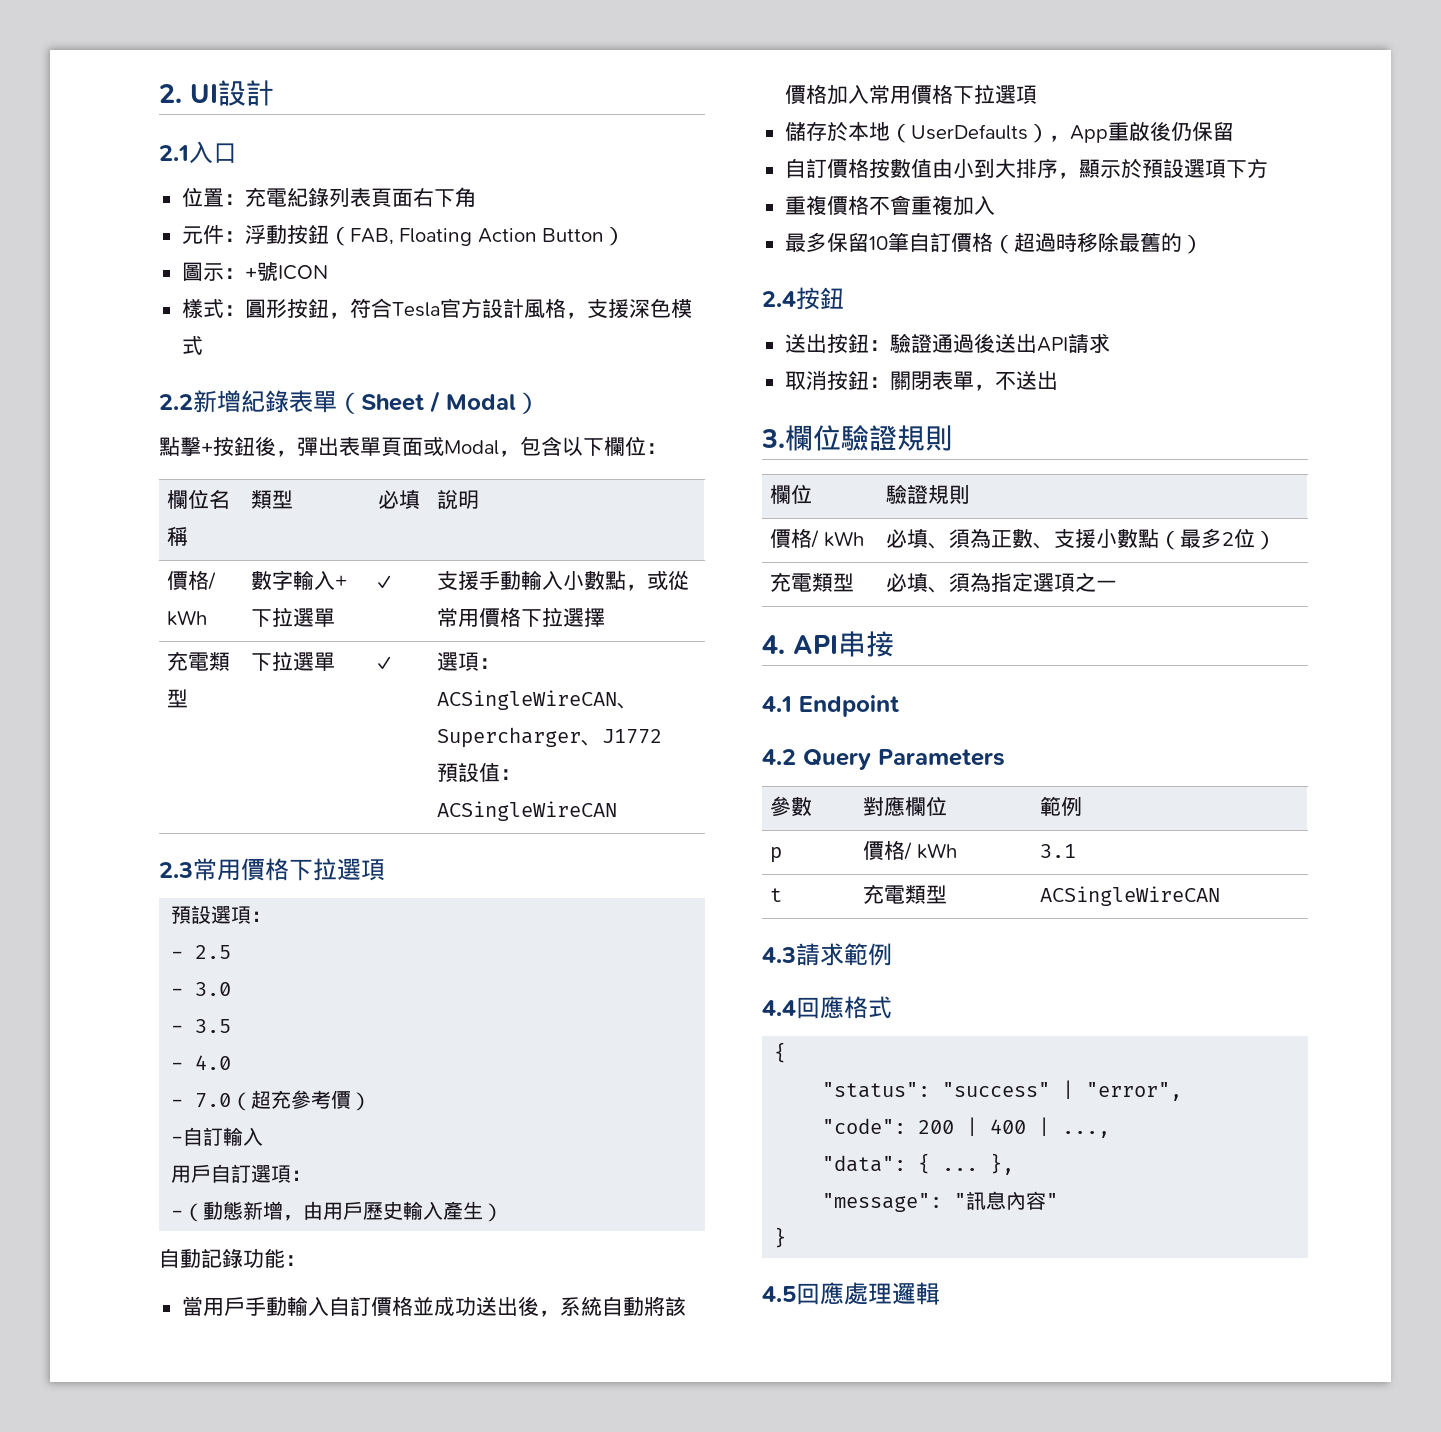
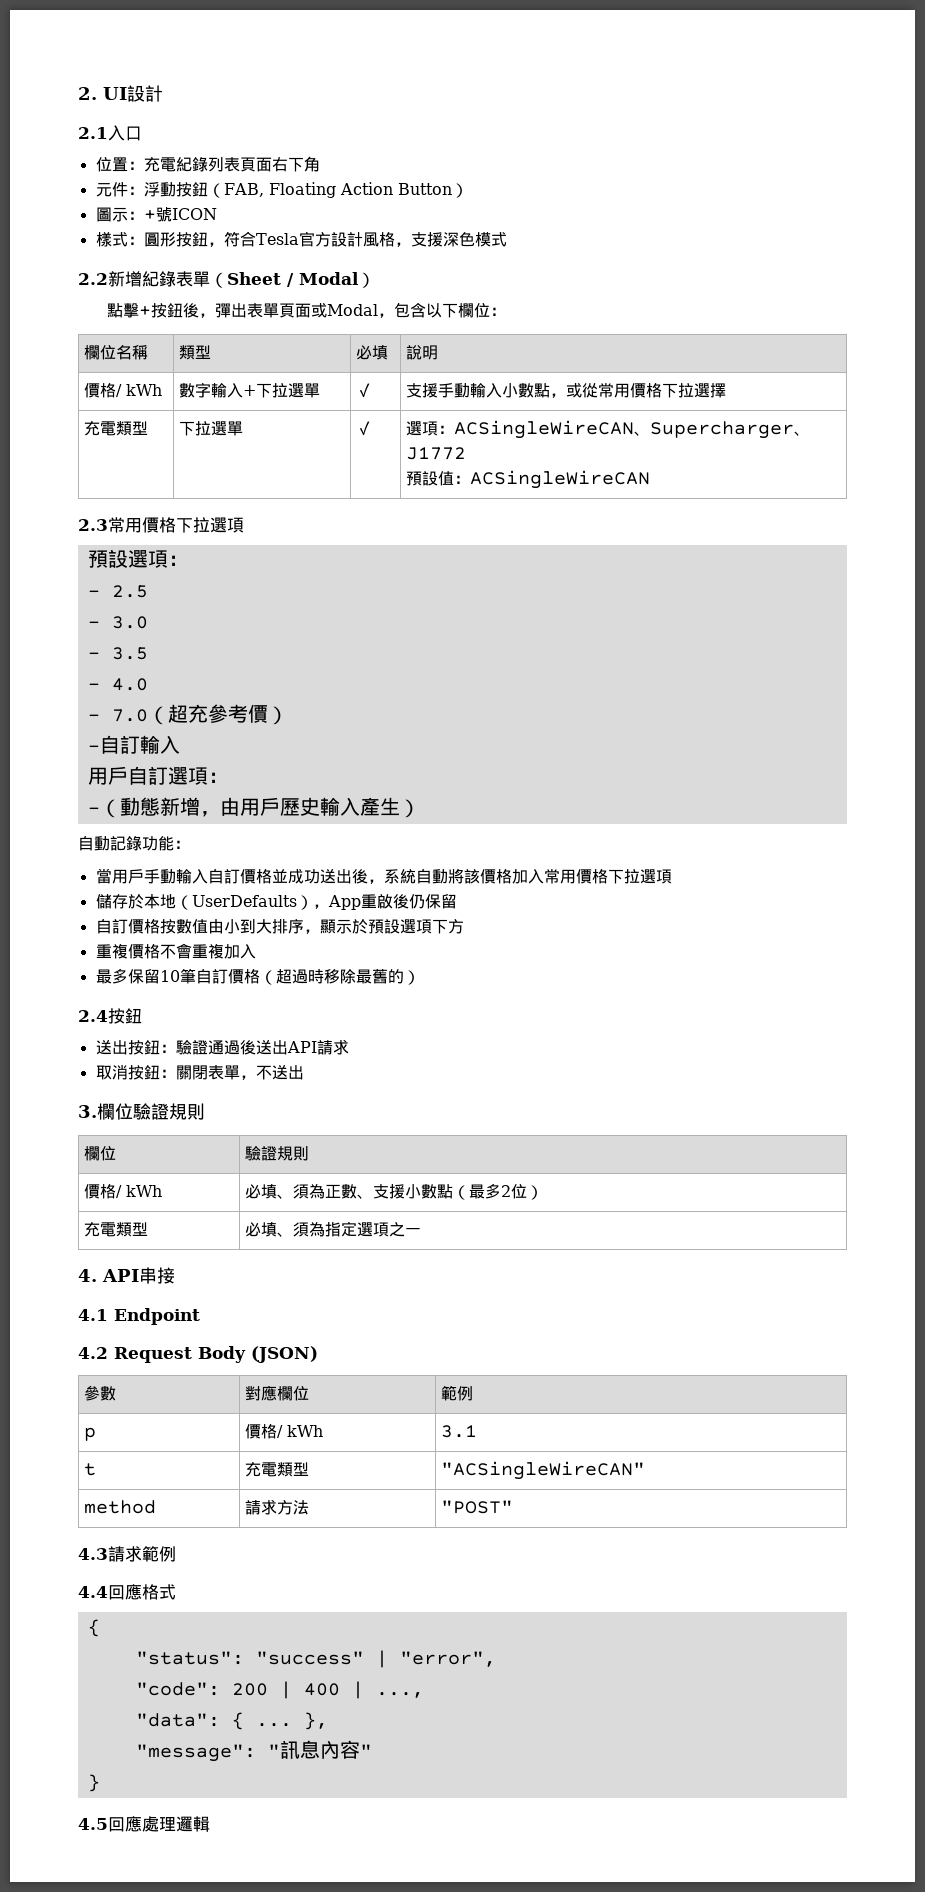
- 4.2 Query Parameters
+ 4.2 Request Body (JSON)
- t | 充電類型 | ACSingleWireCAN
+ t | 充電類型 | "ACSingleWireCAN"
+ method | 請求方法 | "POST"

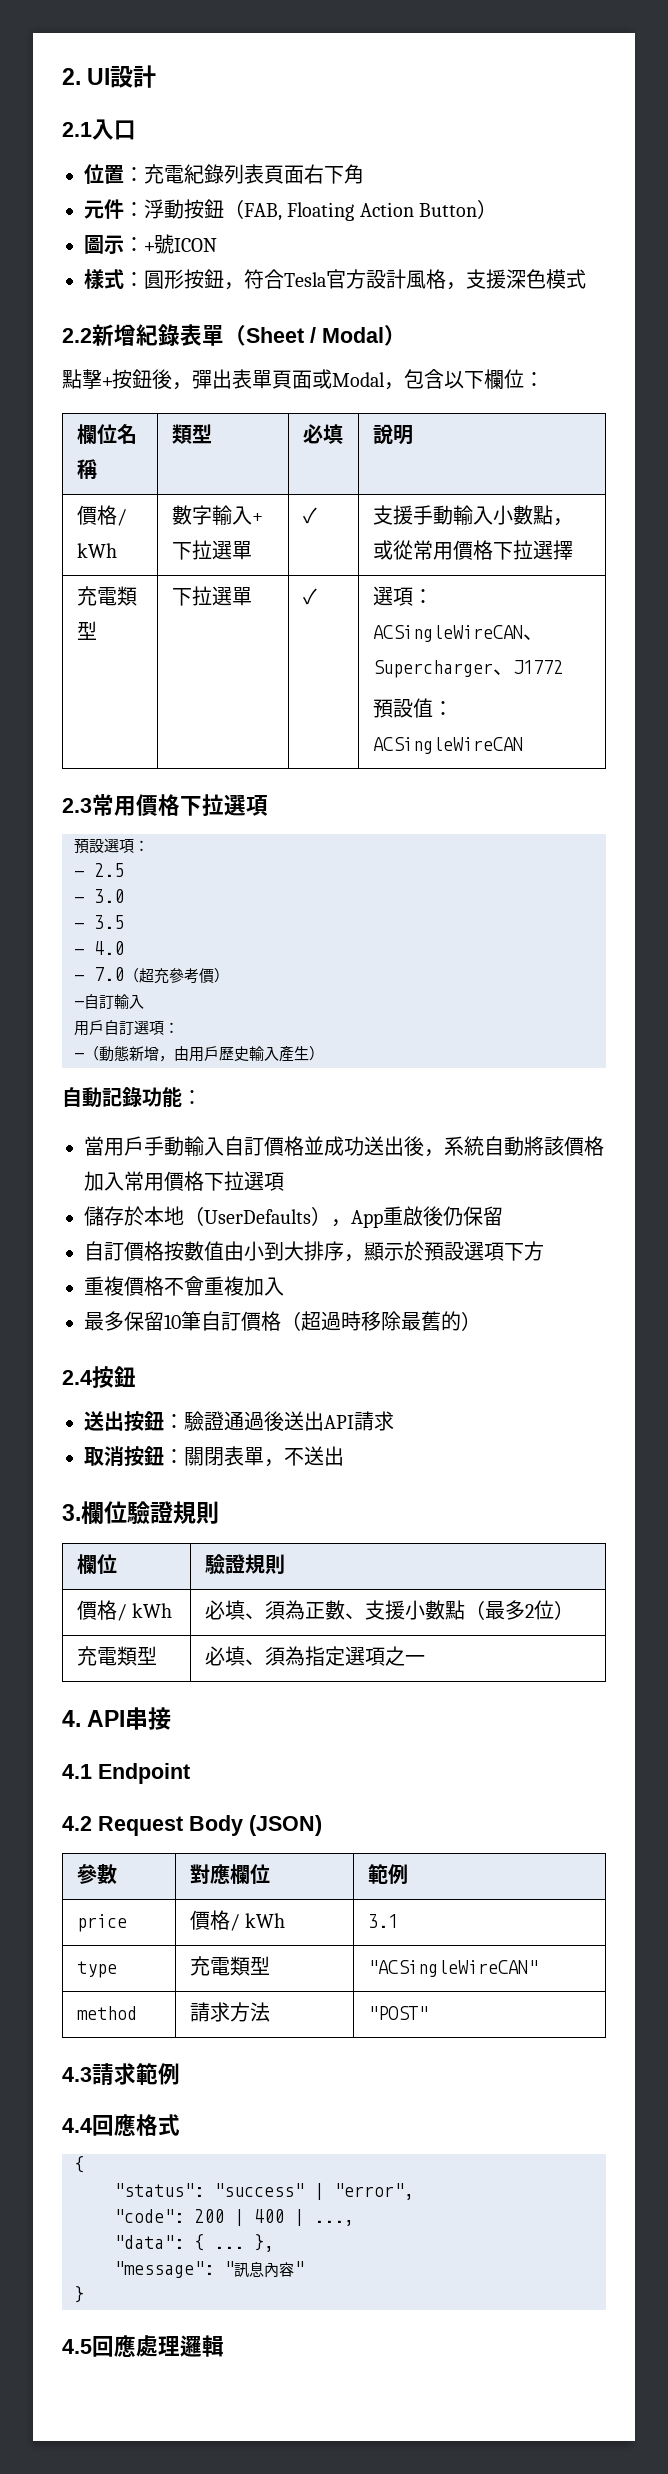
- p | 價格/ kWh | 3.1
+ price | 價格/ kWh | 3.1
- t | 充電類型 | "ACSingleWireCAN"
+ type | 充電類型 | "ACSingleWireCAN"

